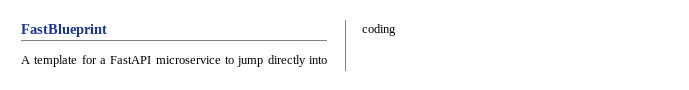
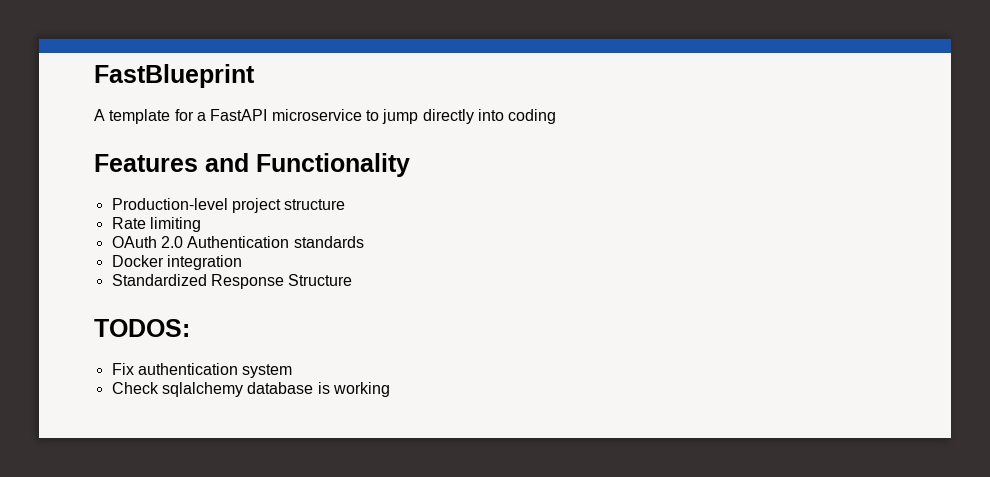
+ Features and Functionality
+ Production-level project structure
+ Rate limiting
+ OAuth 2.0 Authentication standards
+ Docker integration
+ Standardized Response Structure
+ TODOS:
+ Fix authentication system
+ Check sqlalchemy database is working

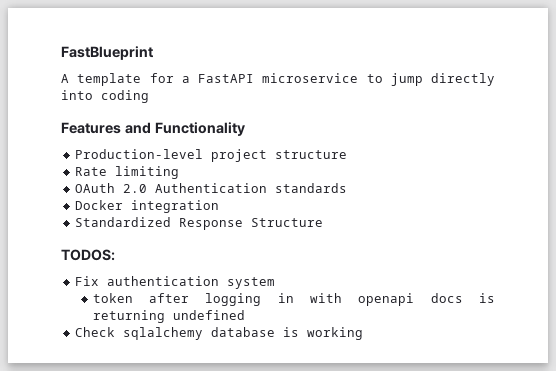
+ token after logging in with openapi docs is returning undefined

